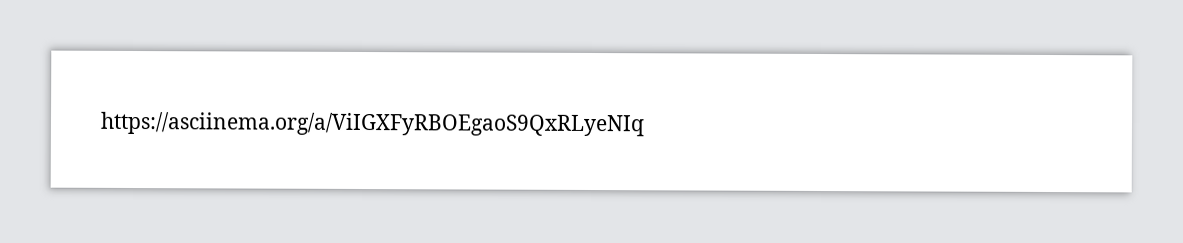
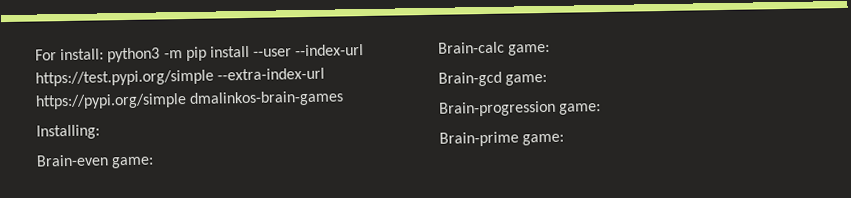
- https://asciinema.org/a/ViIGXFyRBOEgaoS9QxRLyeNIq
+ For install: python3 -m pip install --user --index-url https://test.pypi.org/simple --extra-index-url https://pypi.org/simple dmalinkos-brain-games
+ Installing:
+ Brain-even game:
+ Brain-calc game:
+ Brain-gcd game:
+ Brain-progression game:
+ Brain-prime game:

